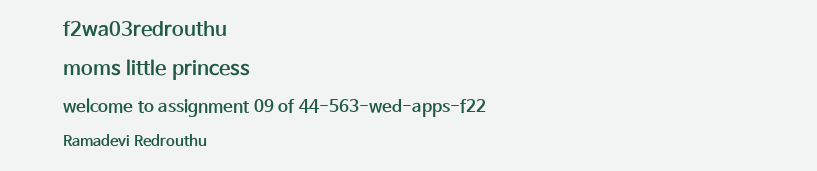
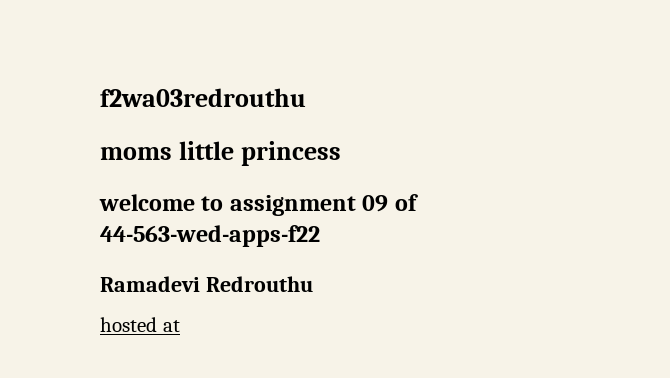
+ hosted at

